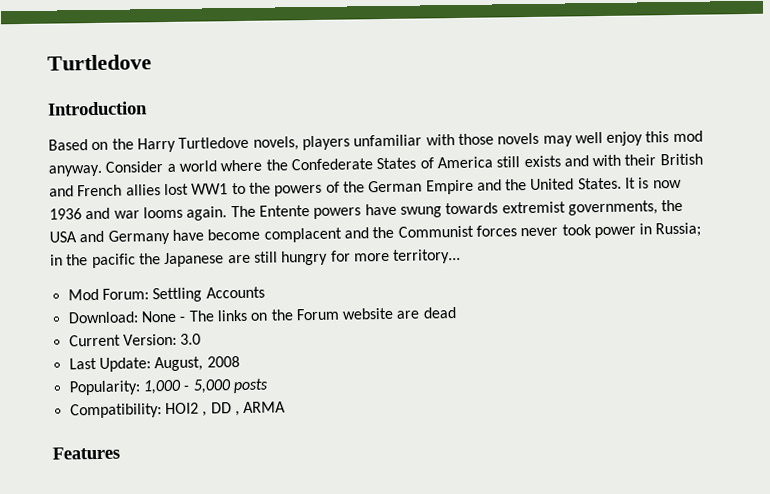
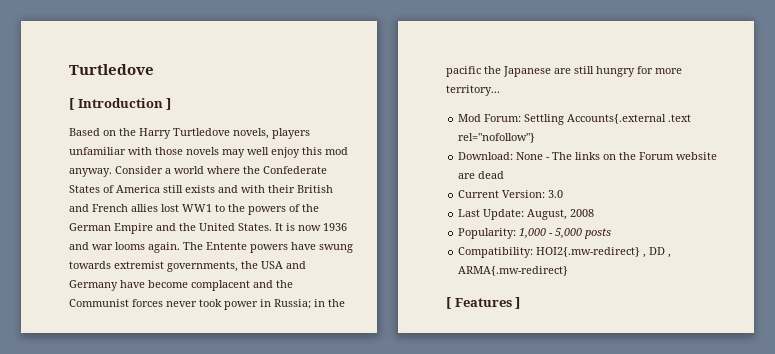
- Introduction
+ [ Introduction ]
- Mod Forum: Settling Accounts
+ Mod Forum: Settling Accounts{.external .text rel="nofollow"}
- Compatibility: HOI2 , DD , ARMA
- Features
+ Compatibility: HOI2{.mw-redirect} , DD , ARMA{.mw-redirect}
+ [ Features ]

